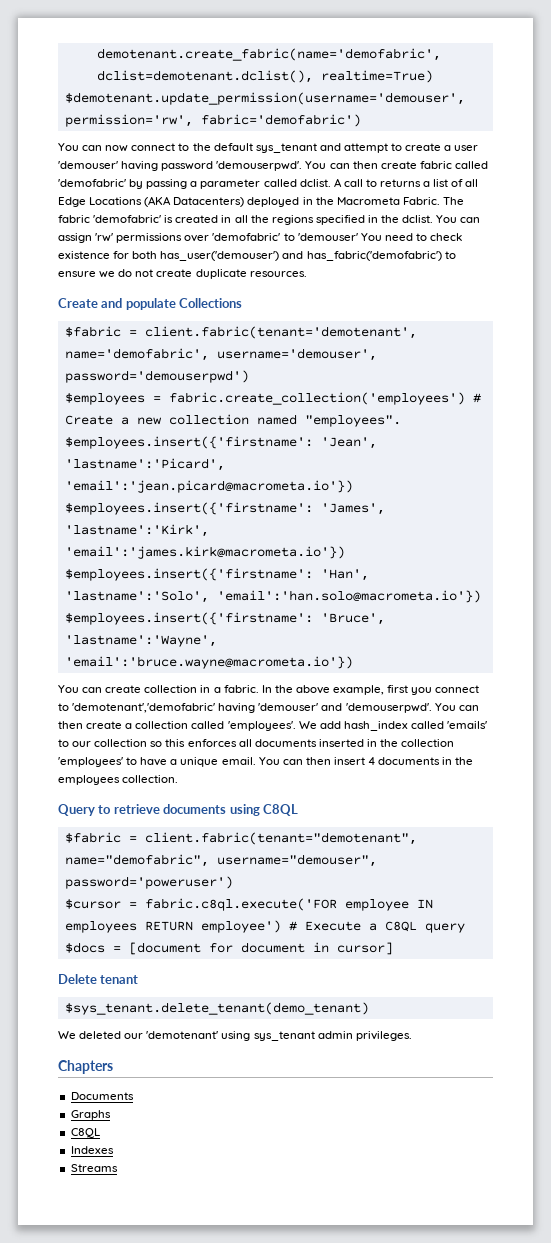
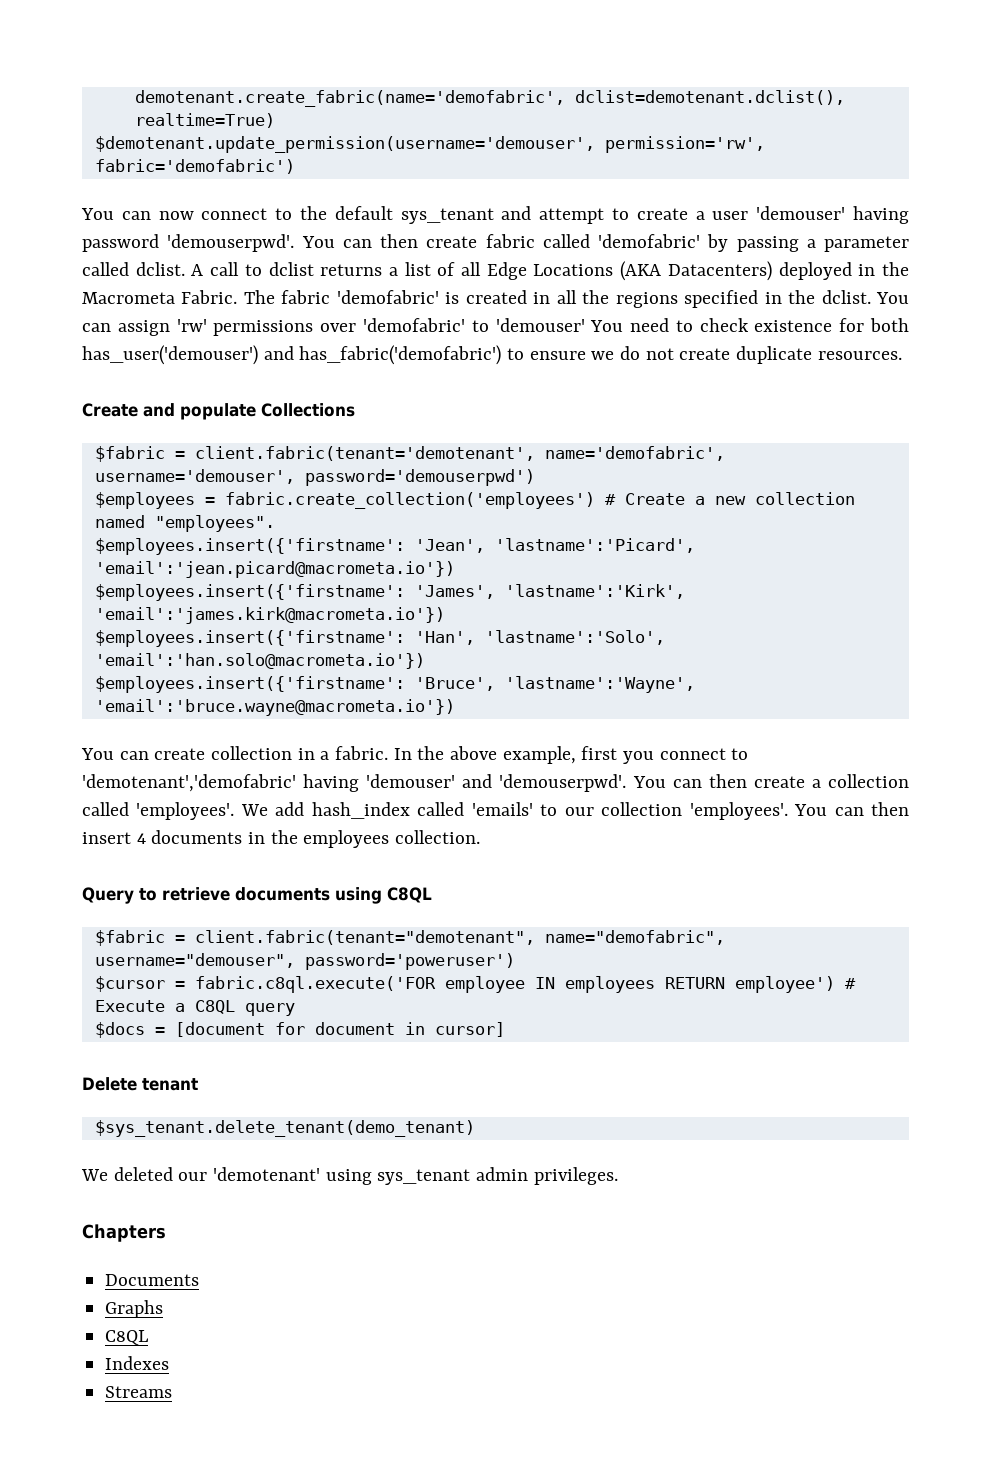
- A call to returns a list of all Edge Locations (AKA Datacenters) deployed in the Macrometa Fabric.
+ A call to dclist returns a list of all Edge Locations (AKA Datacenters) deployed in the Macrometa Fabric.
- We add hash_index called 'emails' to our collection so this enforces all documents inserted in the collection 'employees' to have a unique email.
+ We add hash_index called 'emails' to our collection 'employees'.

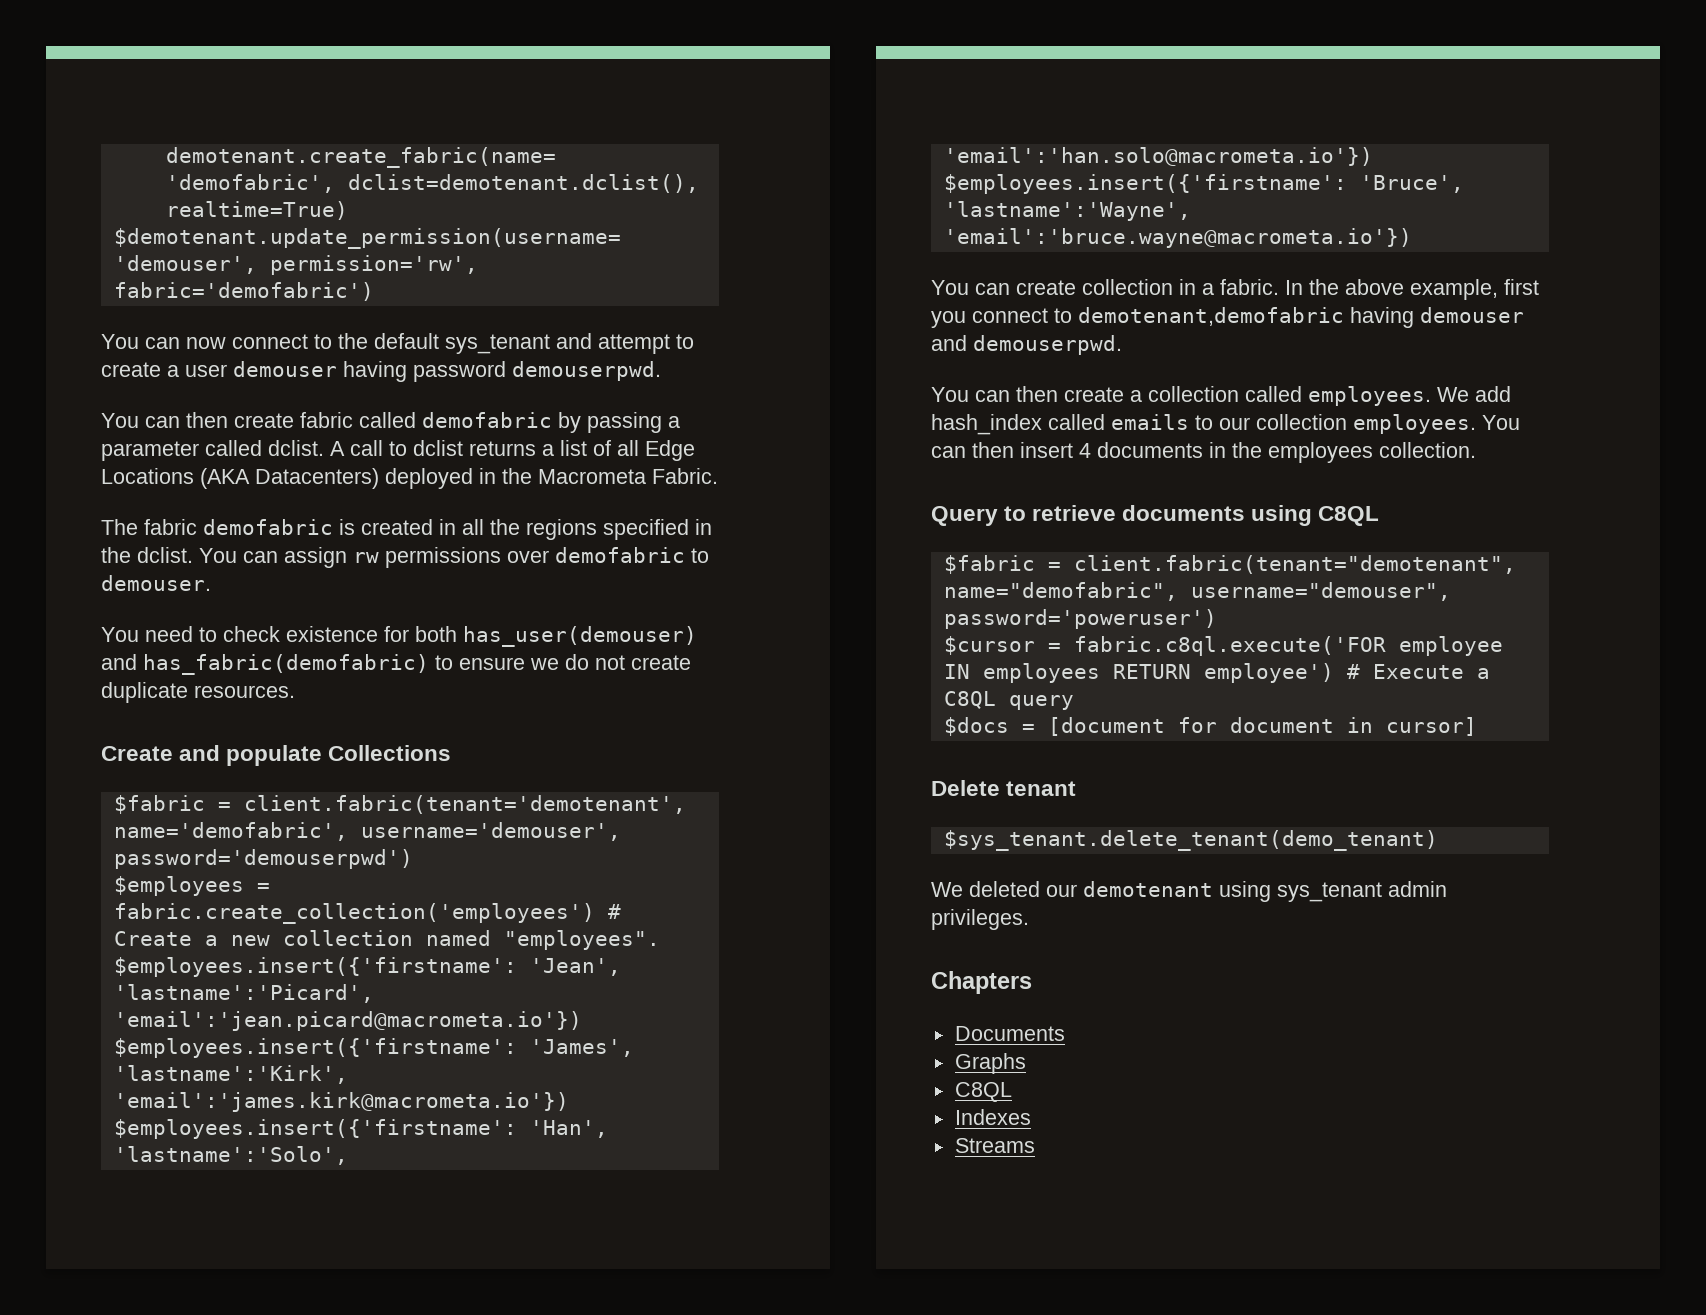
- You can now connect to the default sys_tenant and attempt to create a user 'demouser' having password 'demouserpwd'. You can then create fabric called 'demofabric' by passing a parameter called dclist.
+ You can now connect to the default sys_tenant and attempt to create a user demouser having password demouserpwd.
+ You can then create fabric called demofabric by passing a parameter called dclist.
- A call to dclist returns a list of all Edge Locations (AKA Datacenters) deployed in the Macrometa Fabric. The fabric 'demofabric' is created in all the regions specified in the dclist.
+ A call to dclist returns a list of all Edge Locations (AKA Datacenters) deployed in the Macrometa Fabric.
+ The fabric demofabric is created in all the regions specified in the dclist.
- You can assign 'rw' permissions over 'demofabric' to 'demouser' You need to check existence for both has_user('demouser') and has_fabric('demofabric') to ensure we do not create duplicate resources.
+ You can assign rw permissions over demofabric to demouser.
+ You need to check existence for both has_user(demouser) and has_fabric(demofabric) to ensure we do not create duplicate resources.
- In the above example, first you connect to 'demotenant','demofabric' having 'demouser' and 'demouserpwd'. You can then create a collection called 'employees'.
+ In the above example, first you connect to demotenant,demofabric having demouser and demouserpwd.
+ You can then create a collection called employees.
- We add hash_index called 'emails' to our collection 'employees'.
+ We add hash_index called emails to our collection employees.
- We deleted our 'demotenant' using sys_tenant admin privileges.
+ We deleted our demotenant using sys_tenant admin privileges.

